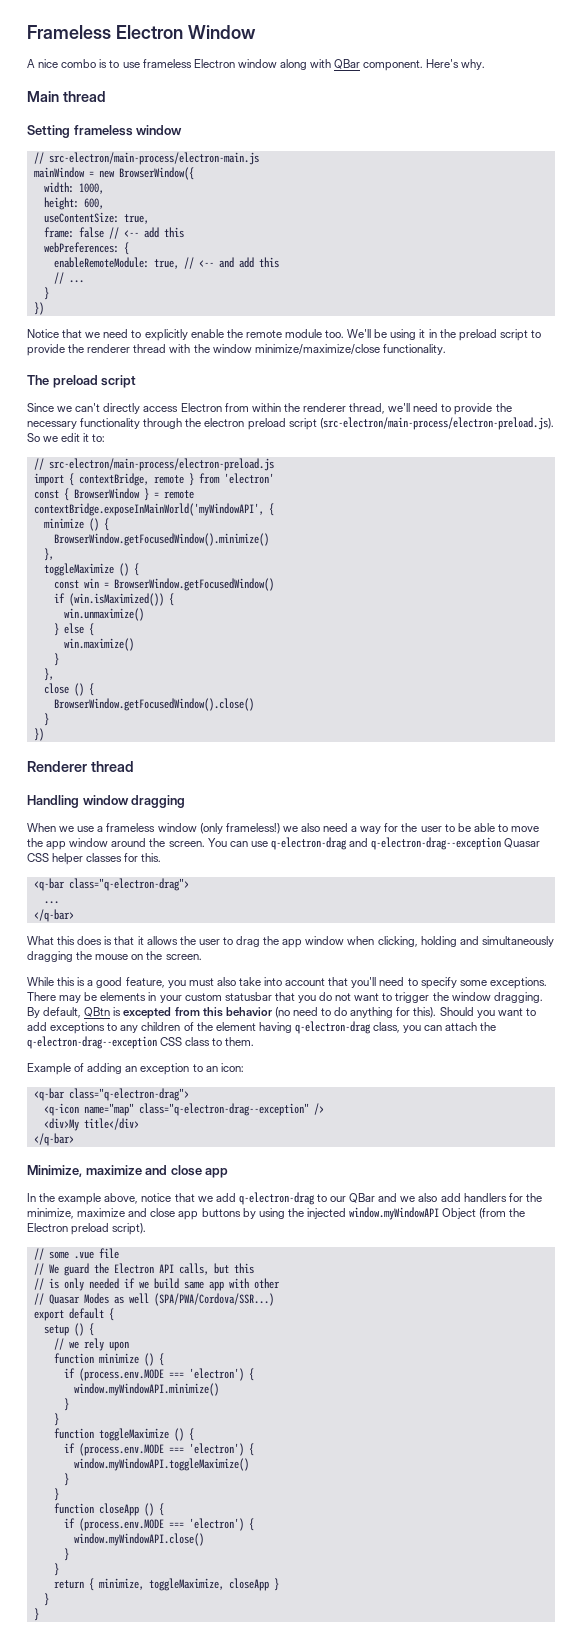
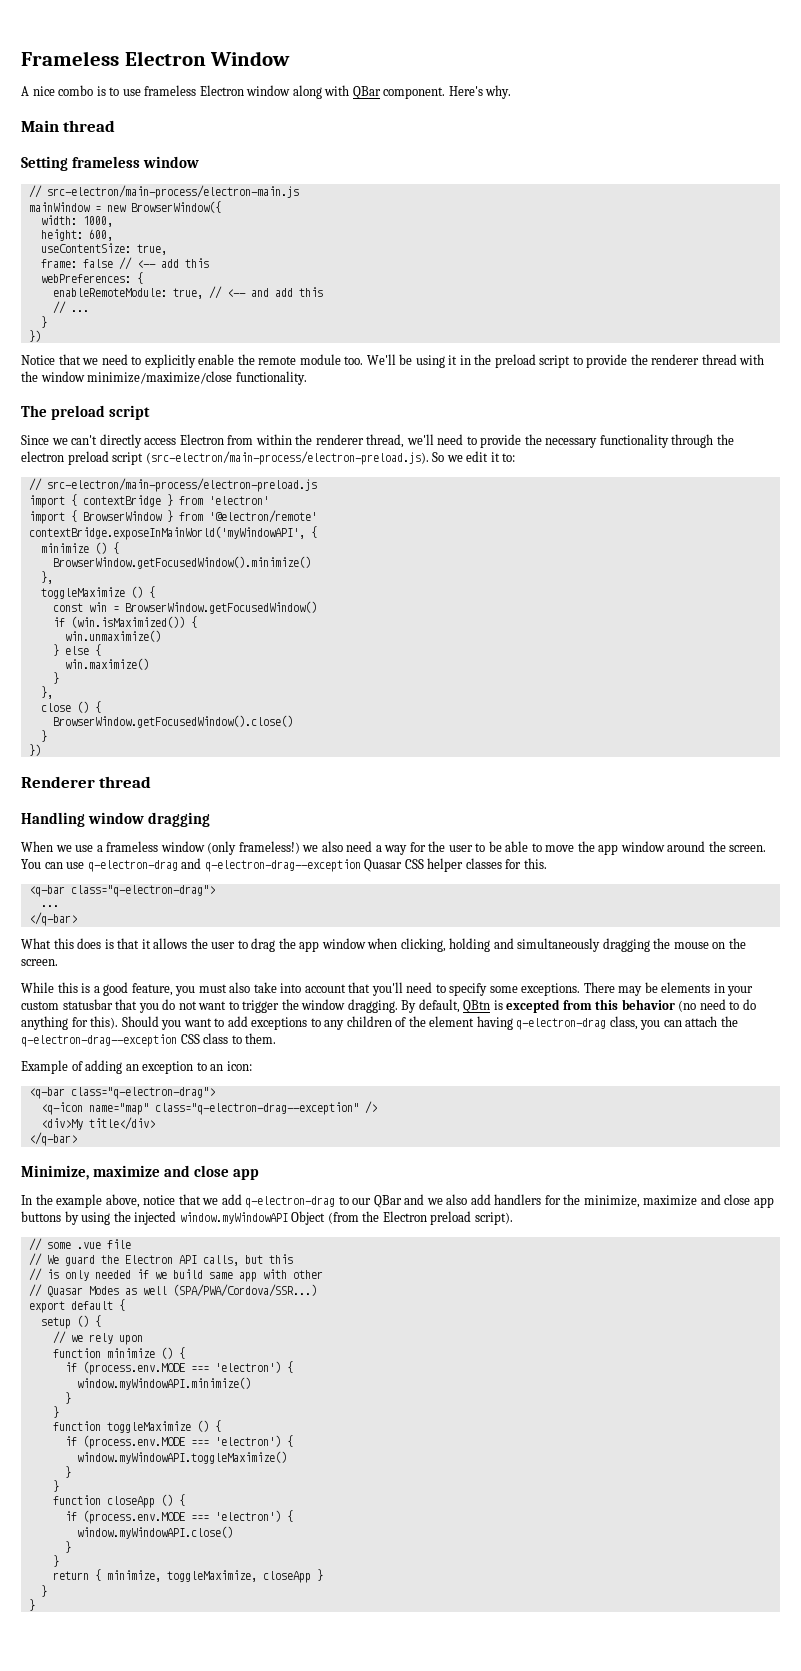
- import { contextBridge, remote } from 'electron'
+ import { contextBridge } from 'electron'
- const { BrowserWindow } = remote
+ import { BrowserWindow } from '@electron/remote'

